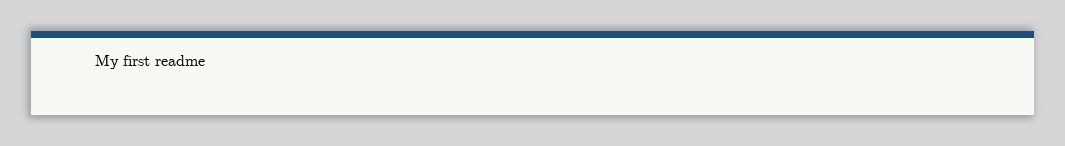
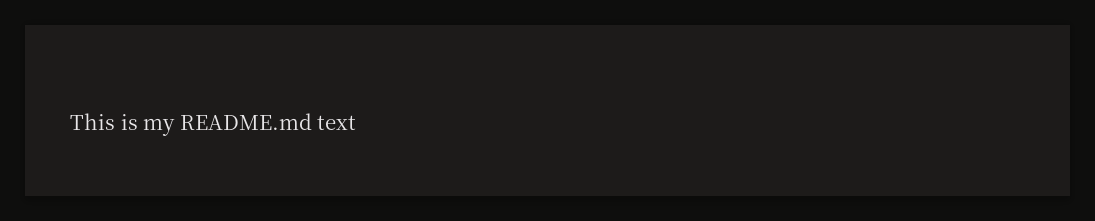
- My first readme
+ This is my README.md text

